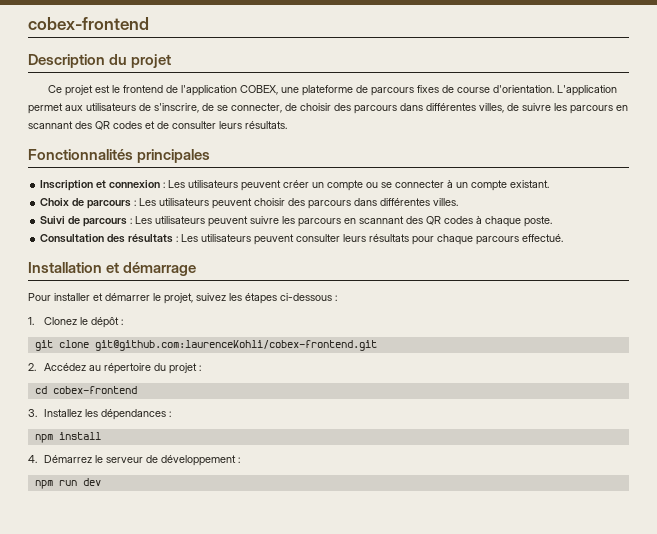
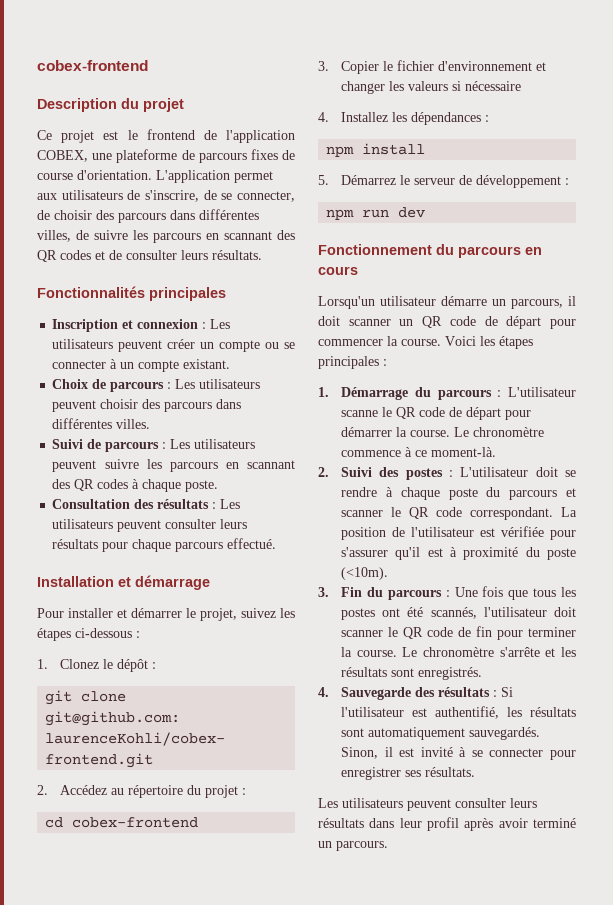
- 3. Installez les dépendances :
+ 3. Copier le fichier d'environnement et changer les valeurs si nécessaire
+ 4. Installez les dépendances :
- 4. Démarrez le serveur de développement :
+ 5. Démarrez le serveur de développement :
+ Fonctionnement du parcours en cours
+ Lorsqu'un utilisateur démarre un parcours, il doit scanner un QR code de départ pour commencer la course. Voici les étapes principales :
+ 1. Démarrage du parcours : L'utilisateur scanne le QR code de départ pour démarrer la course. Le chronomètre commence à ce moment-là.
+ 2. Suivi des postes : L'utilisateur doit se rendre à chaque poste du parcours et scanner le QR code correspondant. La position de l'utilisateur est vérifiée pour s'assurer qu'il est à proximité du poste (<10m).
+ 3. Fin du parcours : Une fois que tous les postes ont été scannés, l'utilisateur doit scanner le QR code de fin pour terminer la course. Le chronomètre s'arrête et les résultats sont enregistrés.
+ 4. Sauvegarde des résultats : Si l'utilisateur est authentifié, les résultats sont automatiquement sauvegardés. Sinon, il est invité à se connecter pour enregistrer ses résultats.
+ Les utilisateurs peuvent consulter leurs résultats dans leur profil après avoir terminé un parcours.

